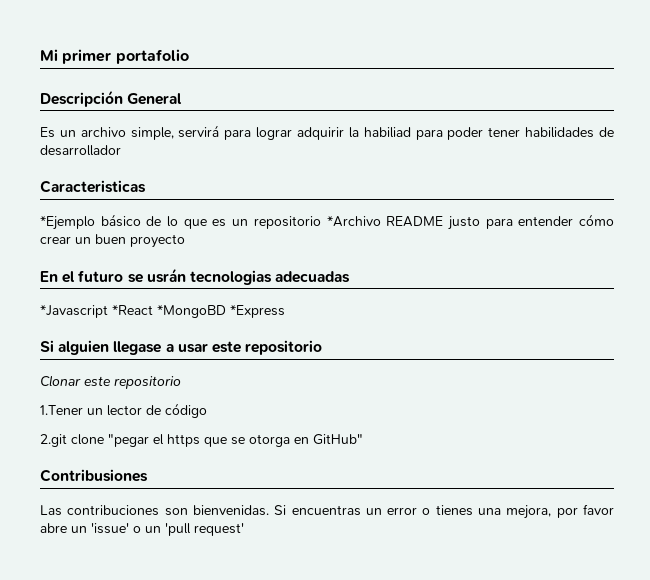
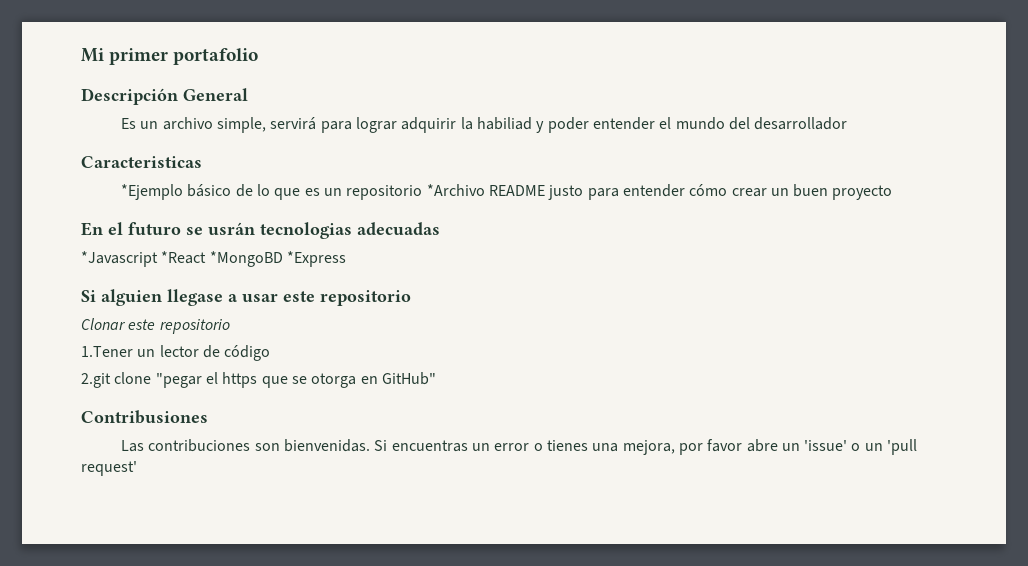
- Es un archivo simple, servirá para lograr adquirir la habiliad para poder tener habilidades de desarrollador
+ Es un archivo simple, servirá para lograr adquirir la habiliad y poder entender el mundo del desarrollador

